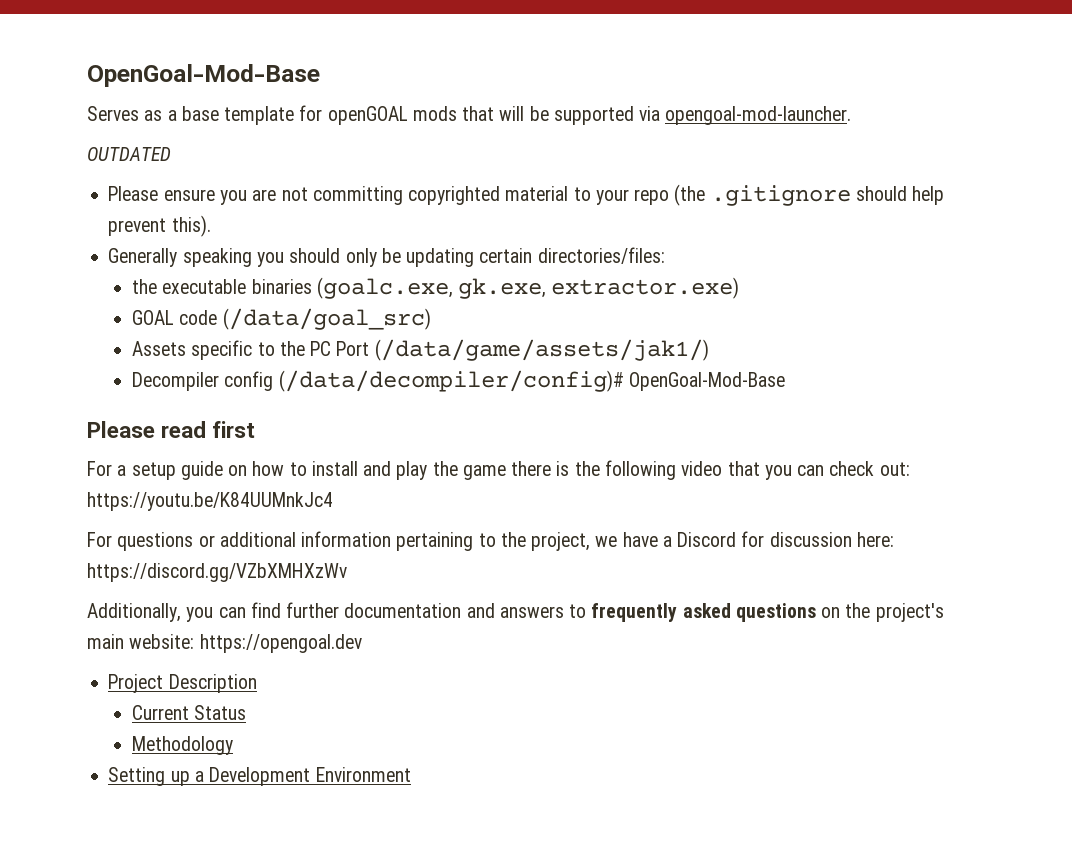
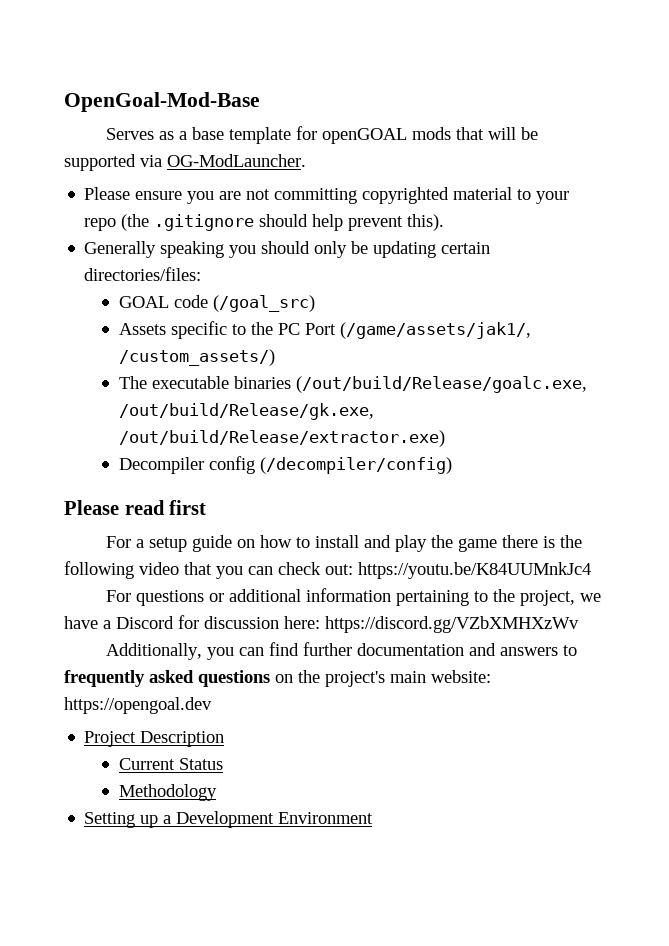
- Serves as a base template for openGOAL mods that will be supported via opengoal-mod-launcher.
- OUTDATED
+ Serves as a base template for openGOAL mods that will be supported via OG-ModLauncher.
- the executable binaries (goalc.exe, gk.exe, extractor.exe)
- GOAL code (/data/goal_src)
+ GOAL code (/goal_src)
- Assets specific to the PC Port (/data/game/assets/jak1/)
+ Assets specific to the PC Port (/game/assets/jak1/, /custom_assets/)
+ The executable binaries (/out/build/Release/goalc.exe, /out/build/Release/gk.exe, /out/build/Release/extractor.exe)
- Decompiler config (/data/decompiler/config)# OpenGoal-Mod-Base
+ Decompiler config (/decompiler/config)

